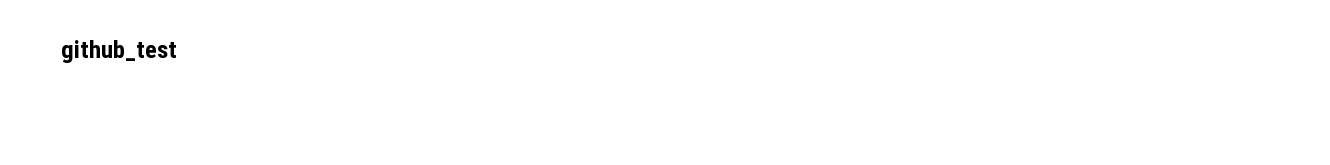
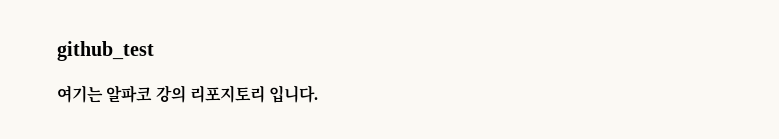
+ 여기는 알파코 강의 리포지토리 입니다.

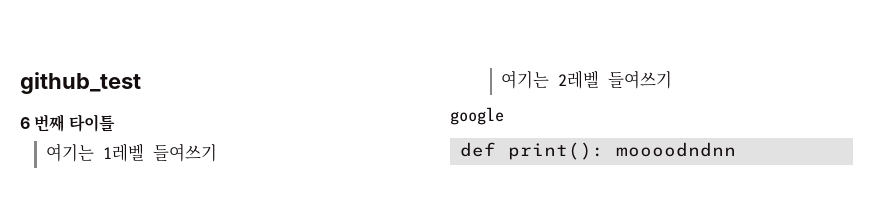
- 여기는 알파코 강의 리포지토리 입니다.
+ 6 번째 타이틀
+ 여기는 1레벨 들여쓰기
+ 여기는 2레벨 들여쓰기
+ google
+ def print(): moooodndnn

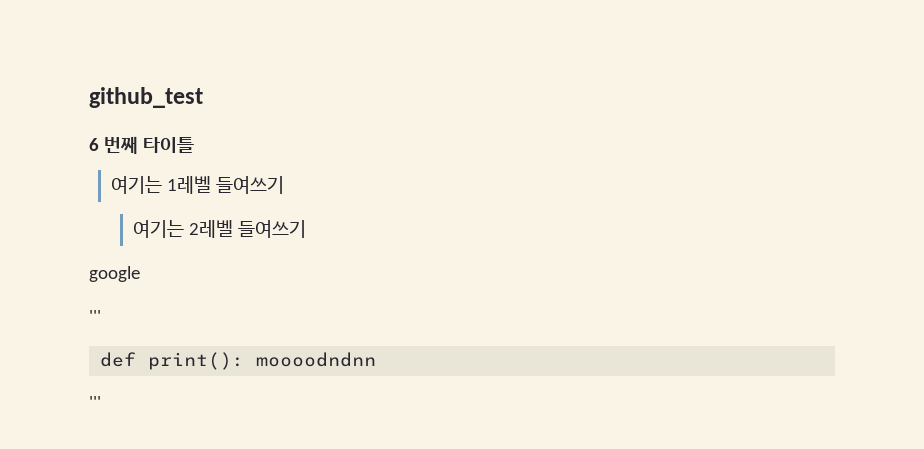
  google
+ '''
  def print(): moooodndnn
+ '''

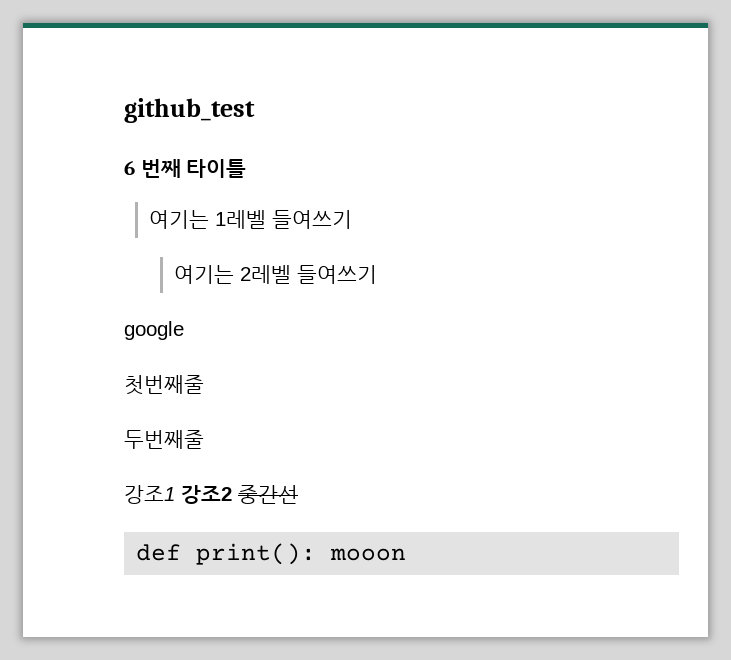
  google
- '''
+ 첫번째줄
+ 두번째줄
+ 강조1 강조2 중간선
- def print(): moooodndnn
- '''
+ def print(): mooon

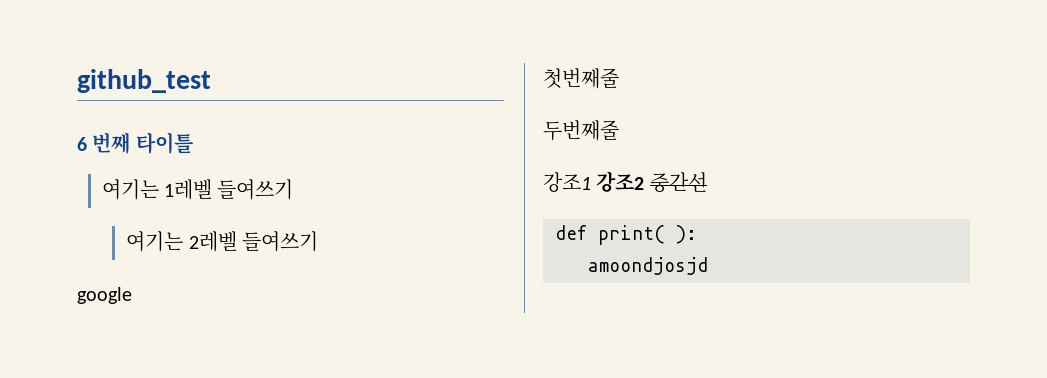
- def print(): mooon
+ def print( ):
+ amoondjosjd

